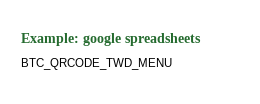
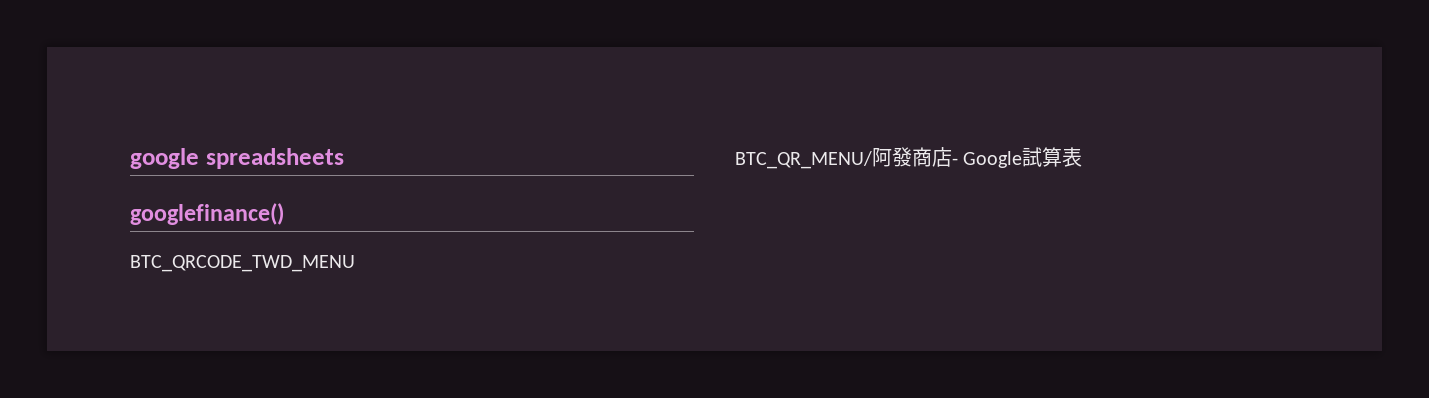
- Example: google spreadsheets
+ google spreadsheets
+ googlefinance()
+ BTC_QR_MENU/阿發商店- Google試算表

